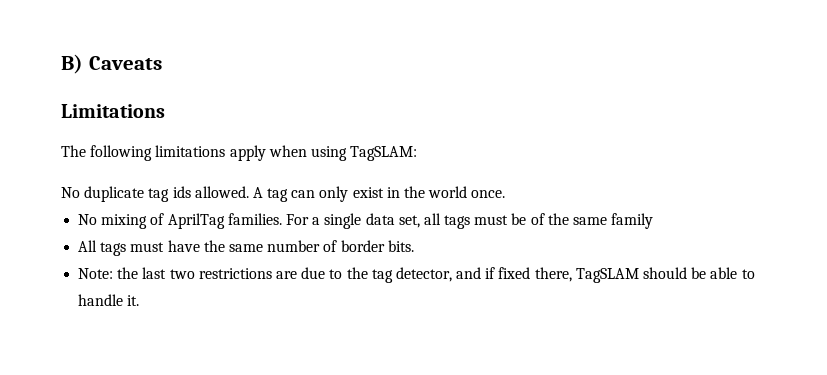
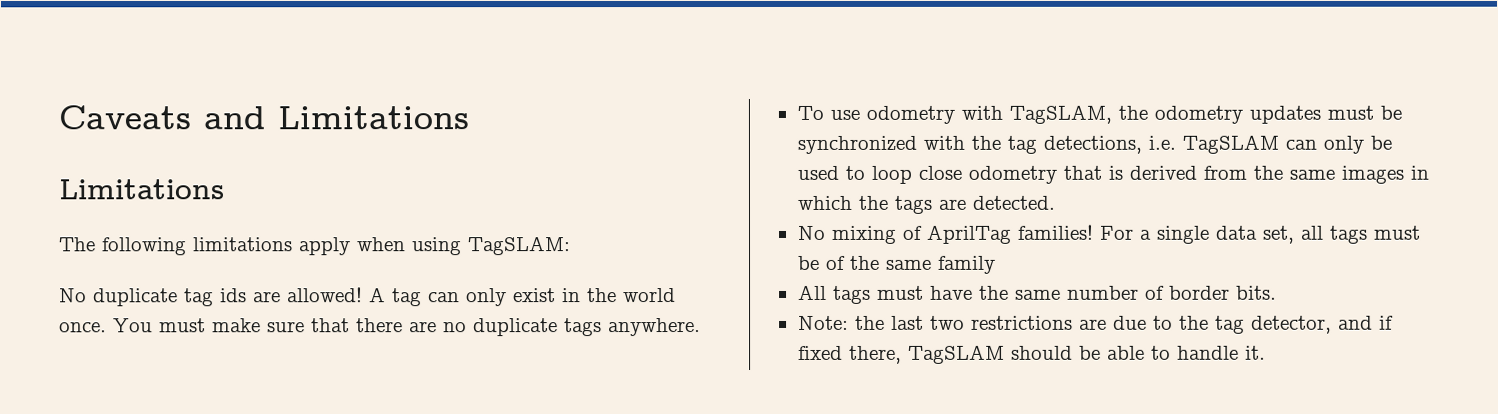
- B) Caveats
+ Caveats and Limitations
- No duplicate tag ids allowed.
+ No duplicate tag ids are allowed!
+ You must make sure that there are no duplicate tags anywhere.
+ To use odometry with TagSLAM, the odometry updates must be synchronized with the tag detections, i.e. TagSLAM can only be used to loop close odometry that is derived from the same images in which the tags are detected.
- No mixing of AprilTag families.
+ No mixing of AprilTag families!

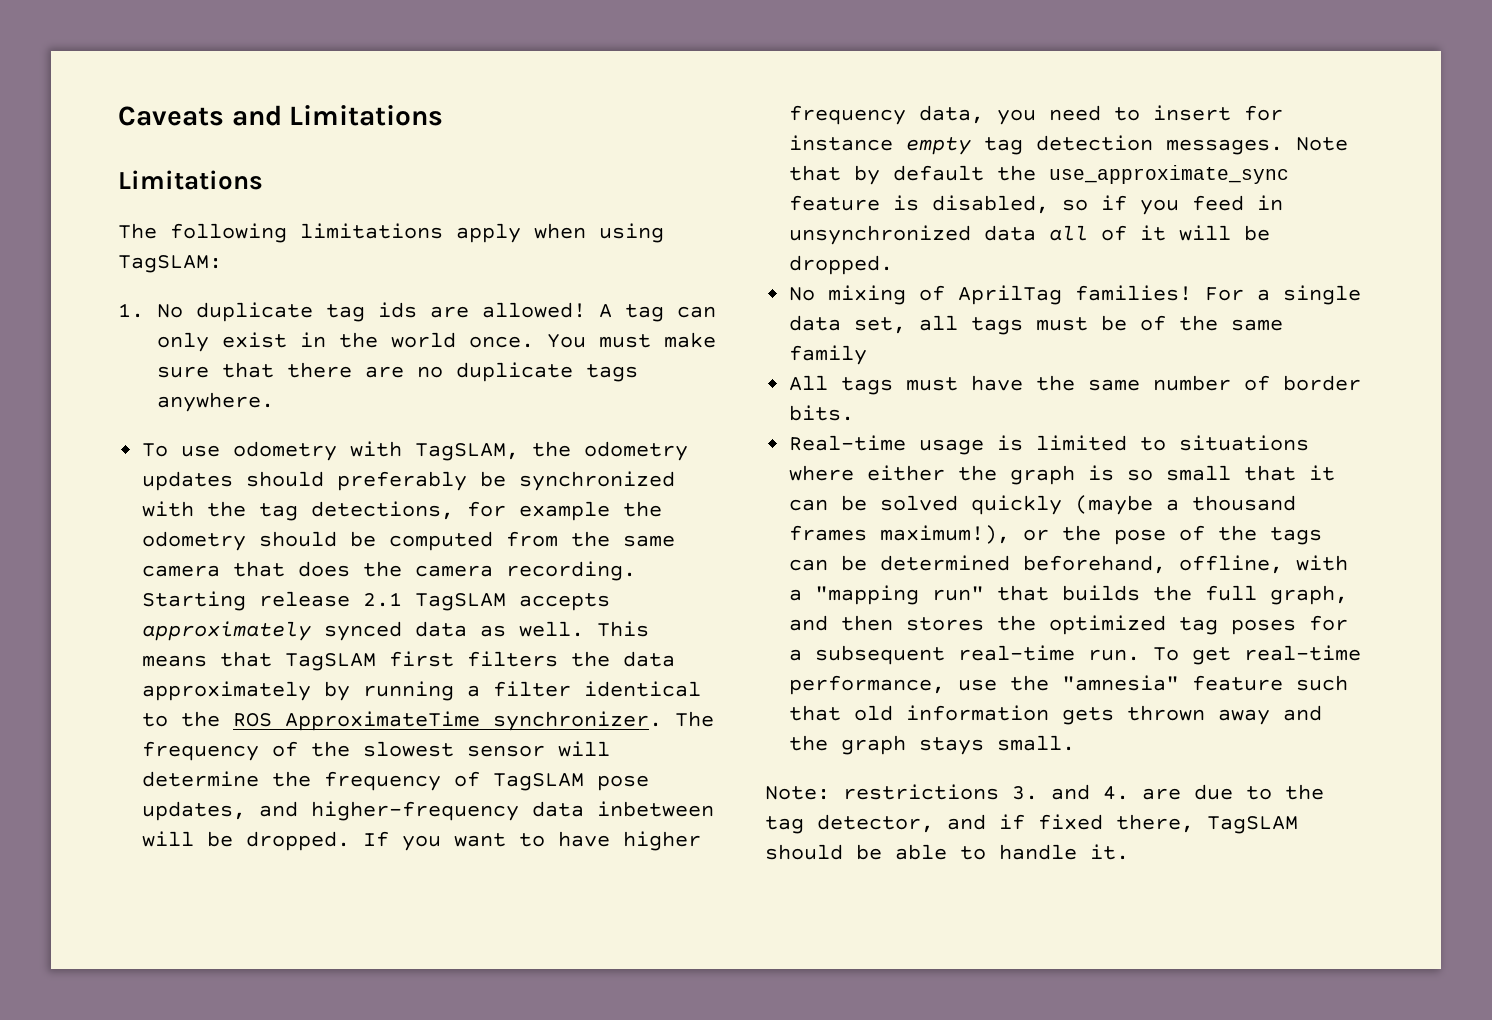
- No duplicate tag ids are allowed!
+ 1. No duplicate tag ids are allowed!
- To use odometry with TagSLAM, the odometry updates must be synchronized with the tag detections, i.e. TagSLAM can only be used to loop close odometry that is derived from the same images in which the tags are detected.
+ To use odometry with TagSLAM, the odometry updates should preferably be synchronized with the tag detections, for example the odometry should be computed from the same camera that does the camera recording. Starting release 2.1 TagSLAM accepts approximately synced data as well. This means that TagSLAM first filters the data approximately by running a filter identical to the ROS ApproximateTime synchronizer. The frequency of the slowest sensor will determine the frequency of TagSLAM pose updates, and higher-frequency data inbetween will be dropped. If you want to have higher frequency data, you need to insert for instance empty tag detection messages. Note that by default the use_approximate_sync feature is disabled, so if you feed in unsynchronized data all of it will be dropped.
- Note: the last two restrictions are due to the tag detector, and if fixed there, TagSLAM should be able to handle it.
+ Real-time usage is limited to situations where either the graph is so small that it can be solved quickly (maybe a thousand frames maximum!), or the pose of the tags can be determined beforehand, offline, with a "mapping run" that builds the full graph, and then stores the optimized tag poses for a subsequent real-time run. To get real-time performance, use the "amnesia" feature such that old information gets thrown away and the graph stays small.
+ Note: restrictions 3. and 4. are due to the tag detector, and if fixed there, TagSLAM should be able to handle it.

